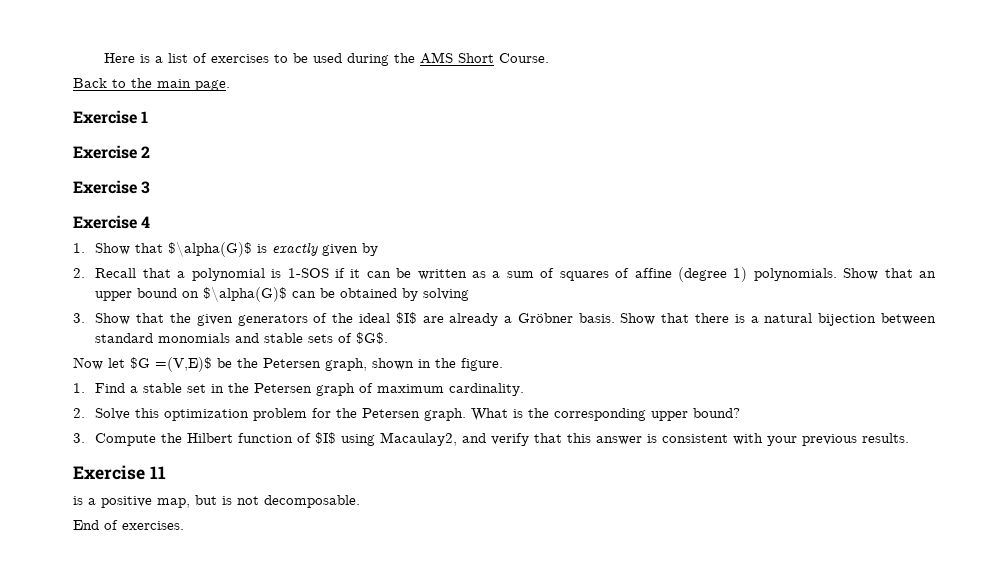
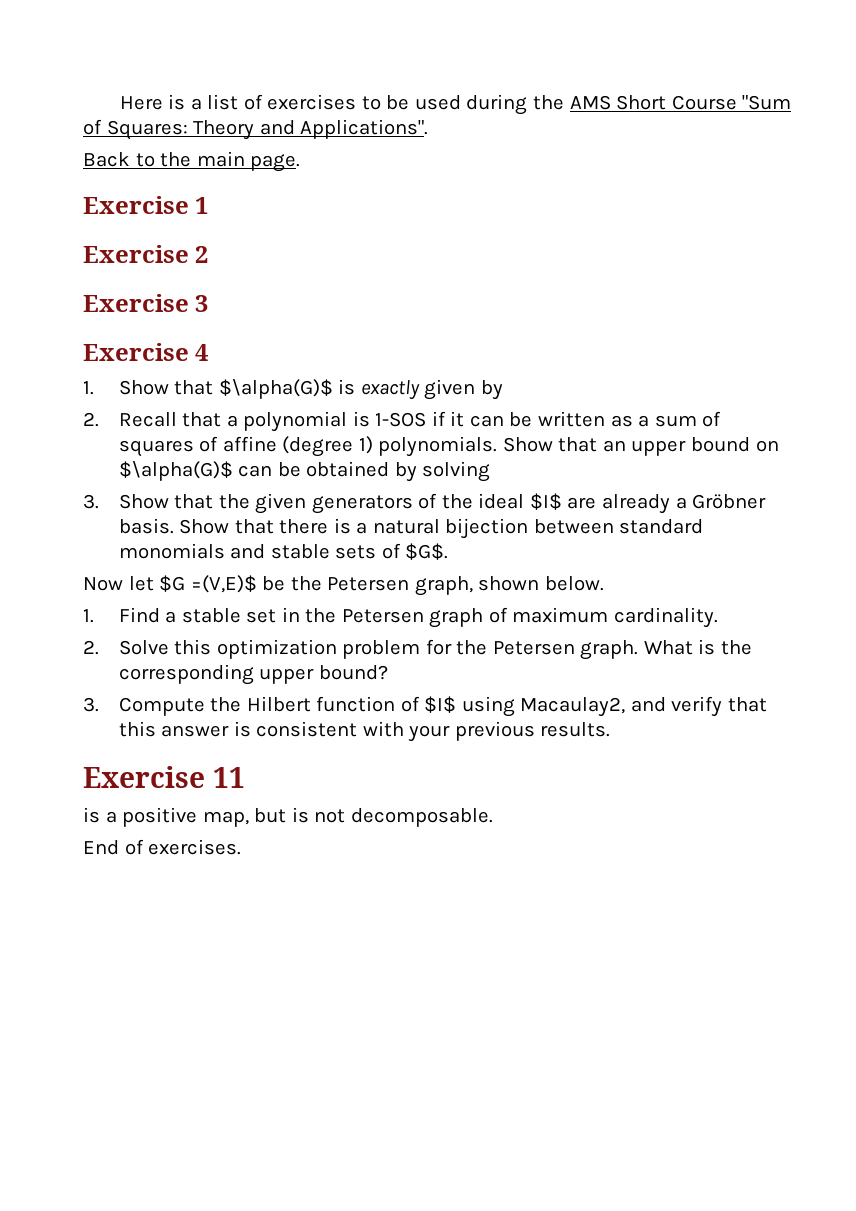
- Here is a list of exercises to be used during the AMS Short Course.
+ Here is a list of exercises to be used during the AMS Short Course "Sum of Squares: Theory and Applications".
- Now let $G =(V,E)$ be the Petersen graph, shown in the figure.
+ Now let $G =(V,E)$ be the Petersen graph, shown below.

